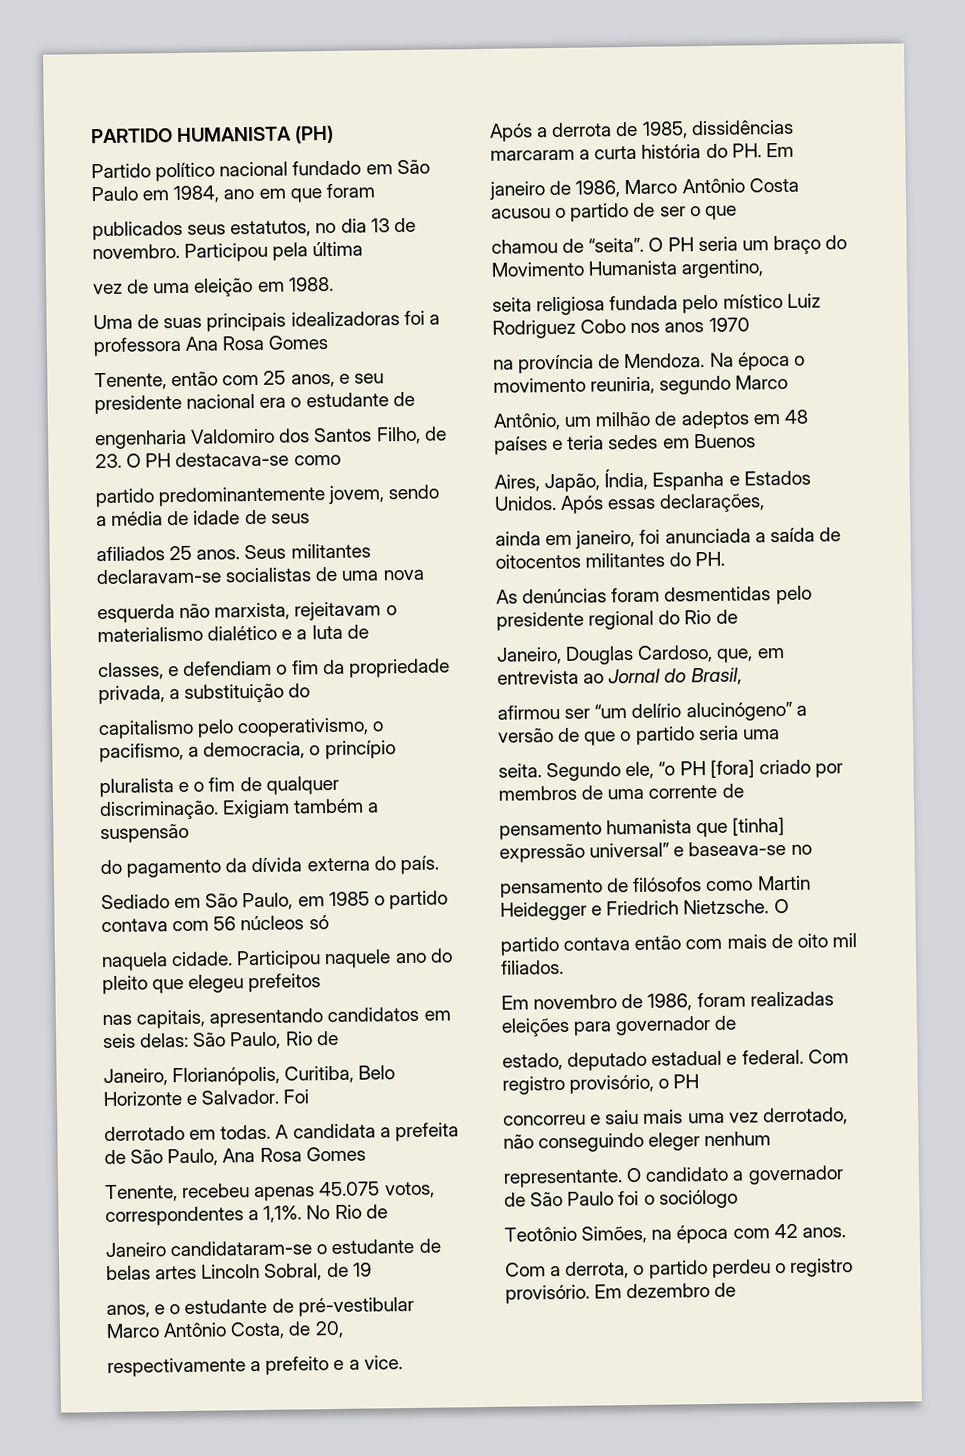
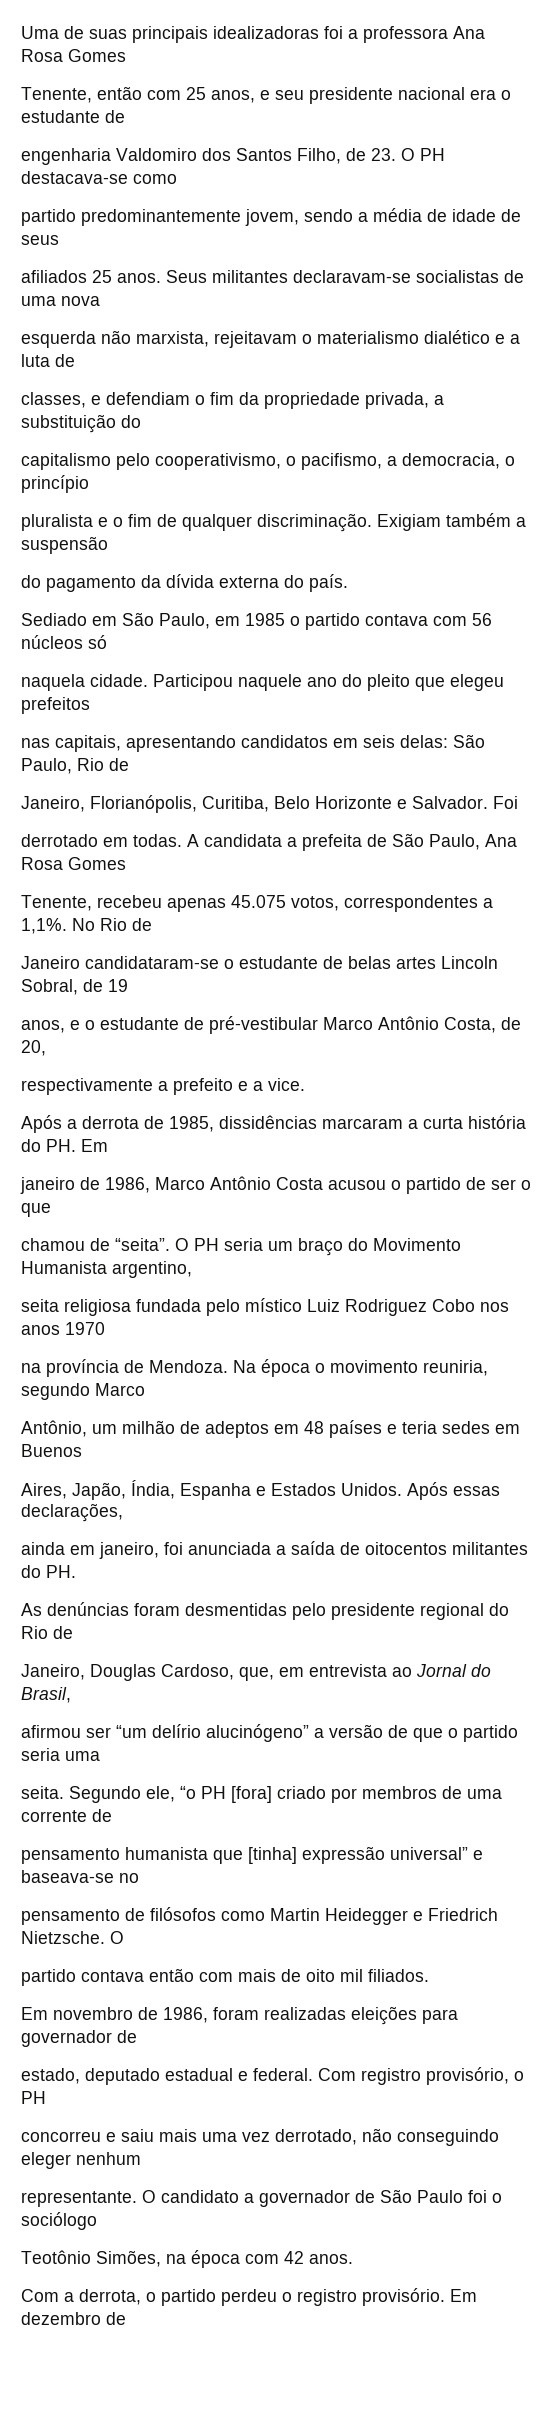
- PARTIDO HUMANISTA (PH)
- Partido político nacional fundado em São Paulo em 1984, ano em que foram
- publicados seus estatutos, no dia 13 de novembro. Participou pela última
- vez de uma eleição em 1988.

